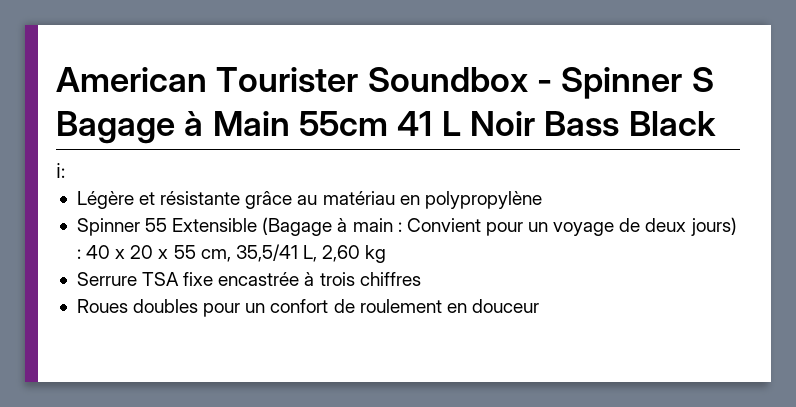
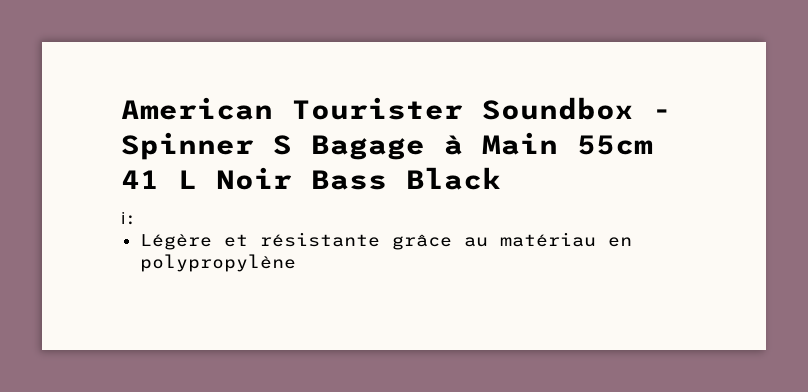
- Spinner 55 Extensible (Bagage à main : Convient pour un voyage de deux jours) : 40 x 20 x 55 cm, 35,5/41 L, 2,60 kg
- Serrure TSA fixe encastrée à trois chiffres
- Roues doubles pour un confort de roulement en douceur

